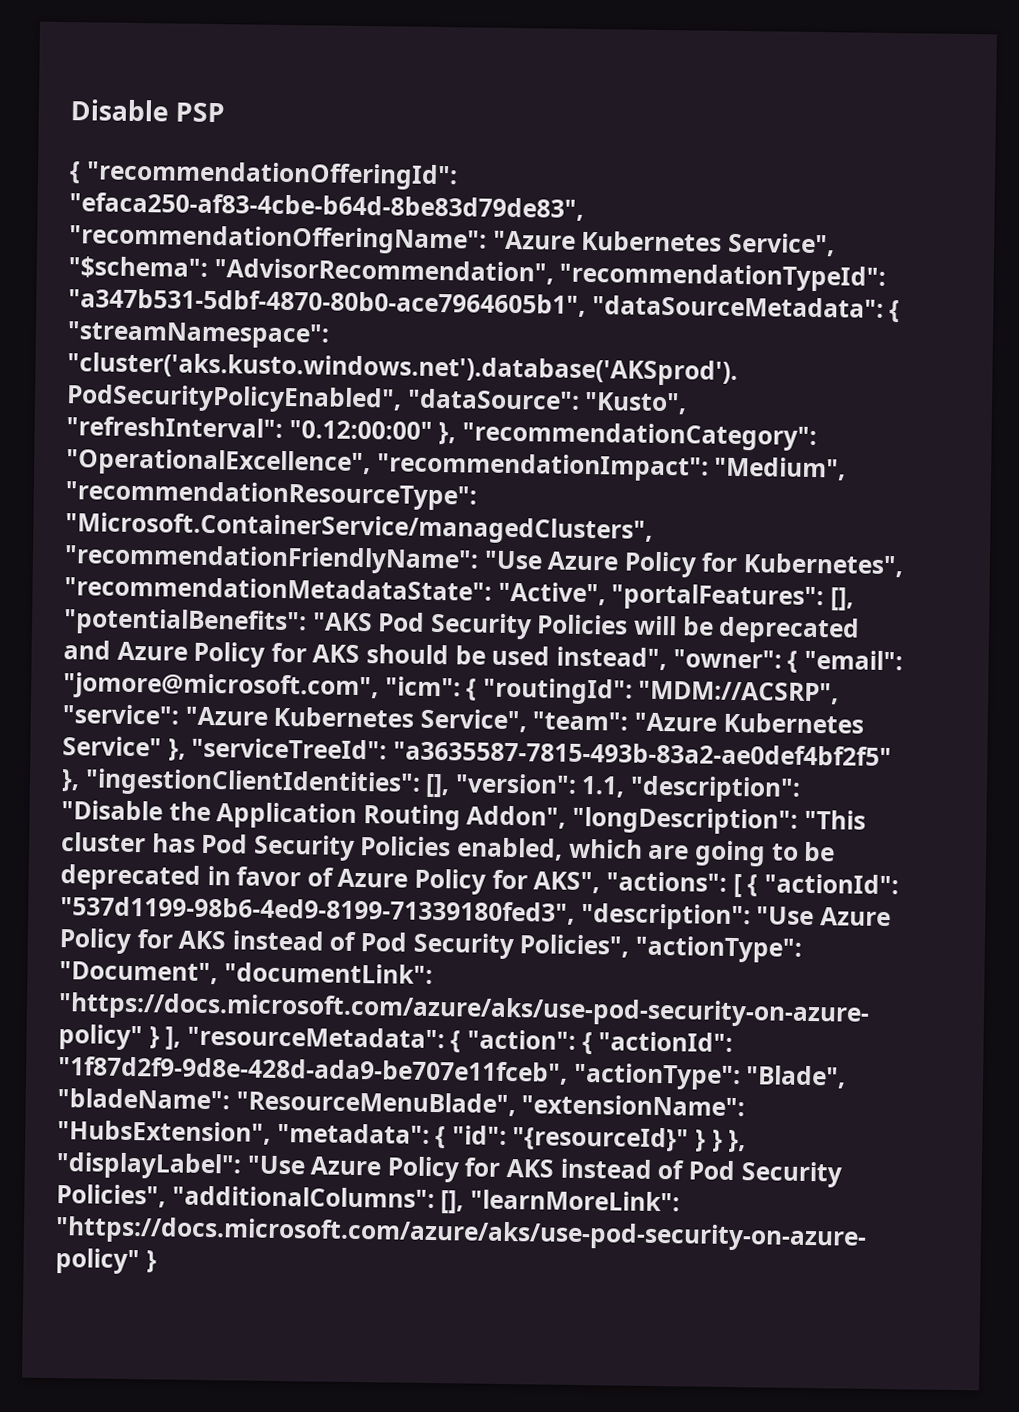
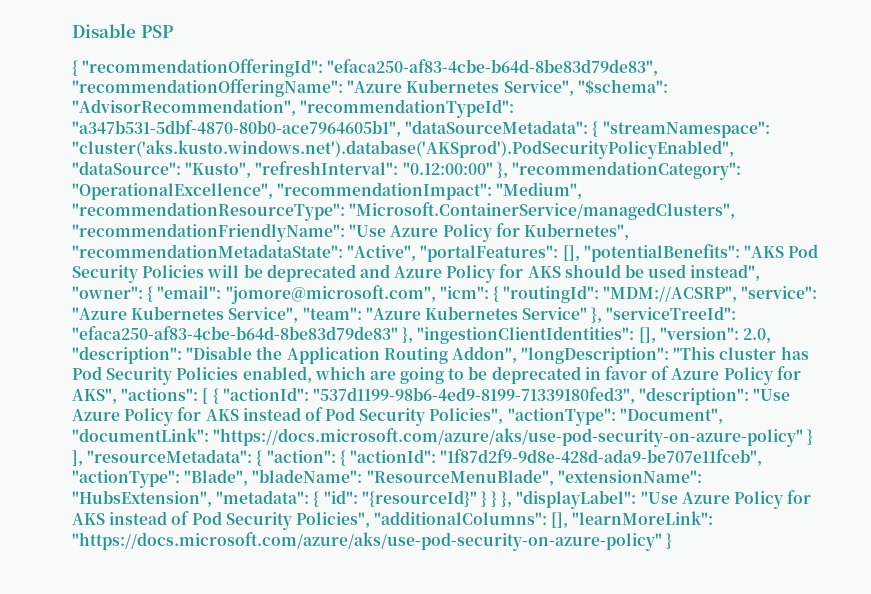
- "a3635587-7815-493b-83a2-ae0def4bf2f5" }, "ingestionClientIdentities":
+ "efaca250-af83-4cbe-b64d-8be83d79de83" }, "ingestionClientIdentities":
- 1.1, "description":
+ 2.0, "description":

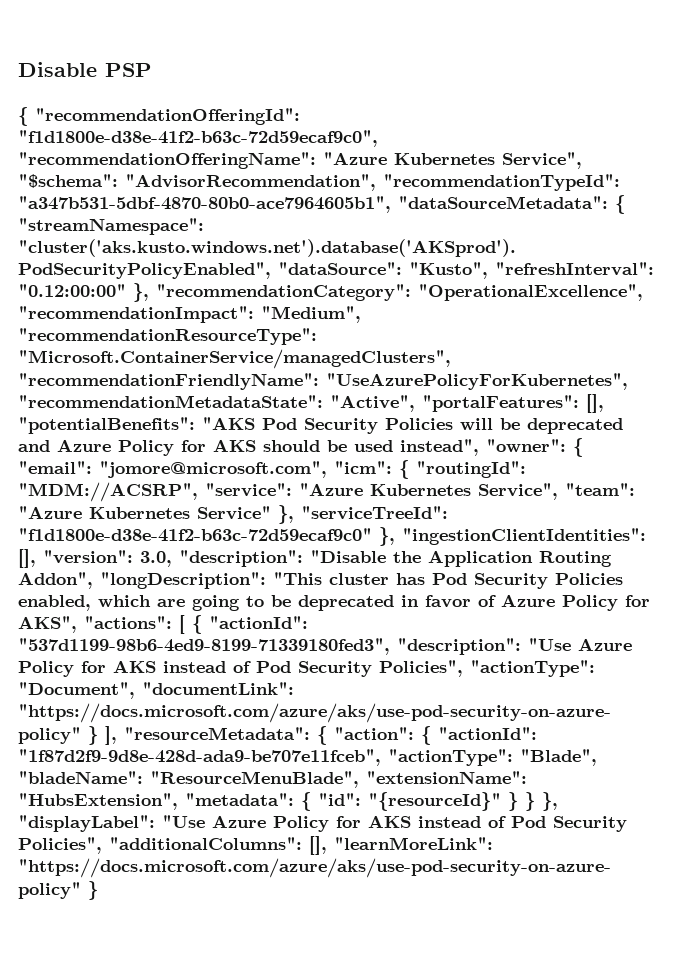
- "efaca250-af83-4cbe-b64d-8be83d79de83", "recommendationOfferingName":
+ "f1d1800e-d38e-41f2-b63c-72d59ecaf9c0", "recommendationOfferingName":
- "Use Azure Policy for Kubernetes", "recommendationMetadataState":
+ "UseAzurePolicyForKubernetes", "recommendationMetadataState":
- "efaca250-af83-4cbe-b64d-8be83d79de83" }, "ingestionClientIdentities":
+ "f1d1800e-d38e-41f2-b63c-72d59ecaf9c0" }, "ingestionClientIdentities":
- 2.0, "description":
+ 3.0, "description":

